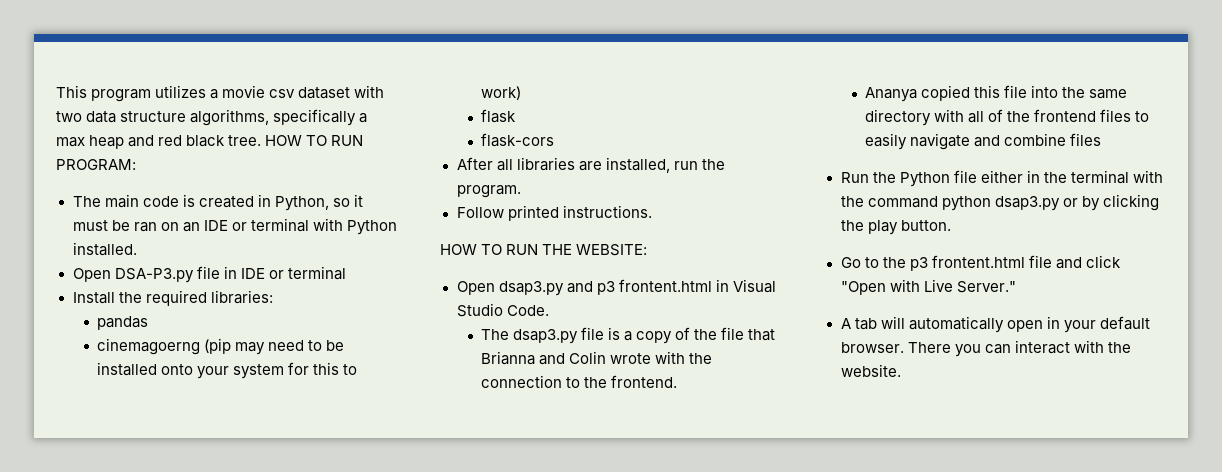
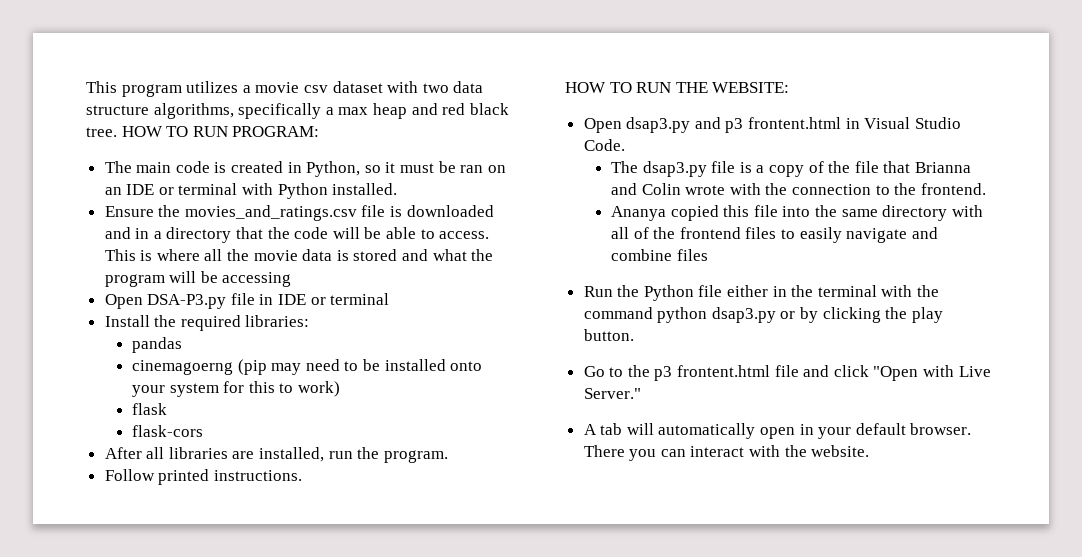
+ Ensure the movies_and_ratings.csv file is downloaded and in a directory that the code will be able to access. This is where all the movie data is stored and what the program will be accessing

